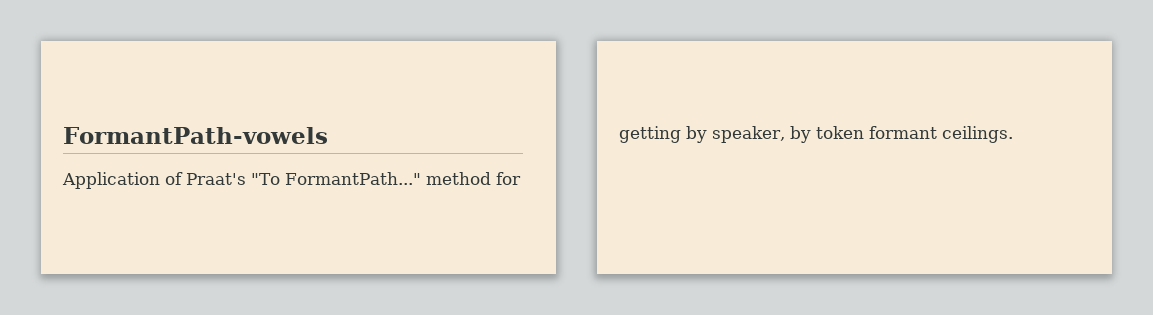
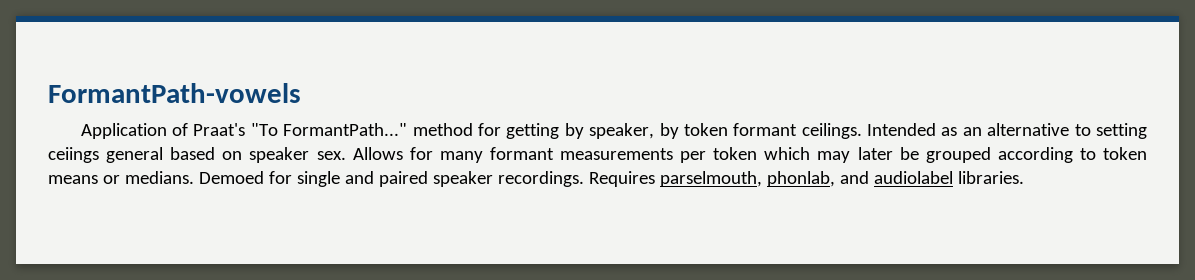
+ Intended as an alternative to setting ceiings general based on speaker sex. Allows for many formant measurements per token which may later be grouped according to token means or medians. Demoed for single and paired speaker recordings. Requires parselmouth, phonlab, and audiolabel libraries.

